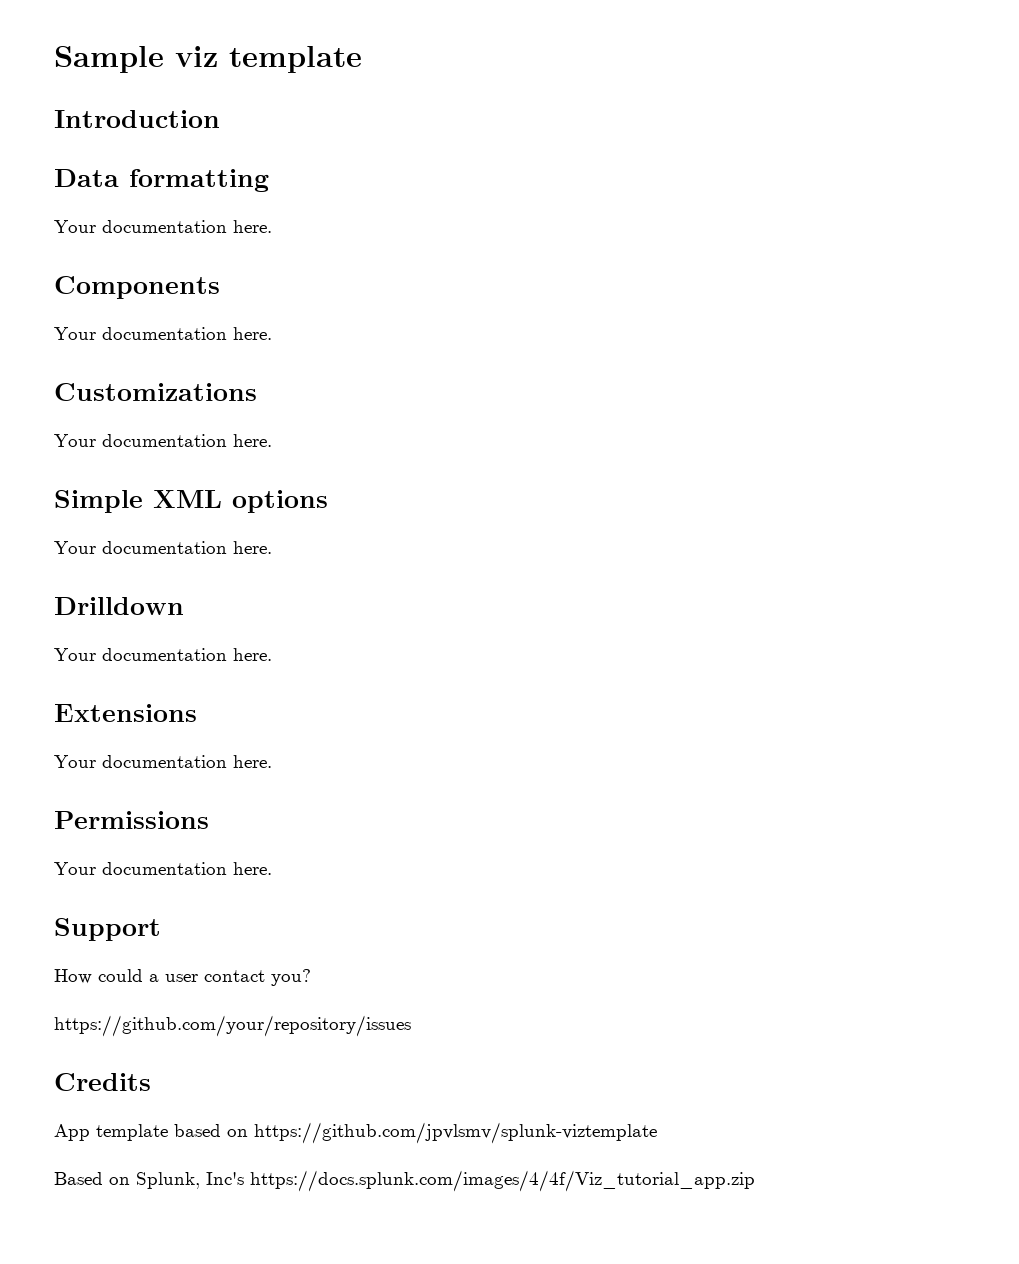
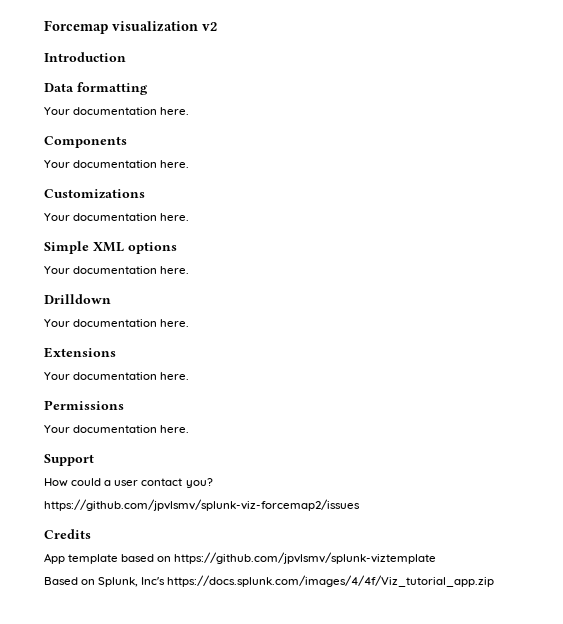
- Sample viz template
+ Forcemap visualization v2
- https://github.com/your/repository/issues
+ https://github.com/jpvlsmv/splunk-viz-forcemap2/issues

